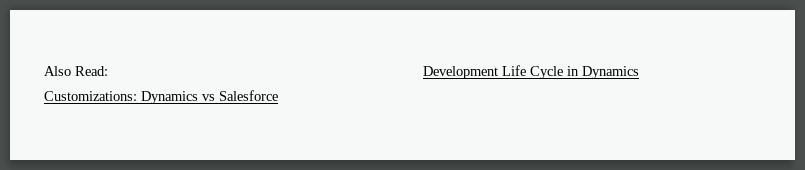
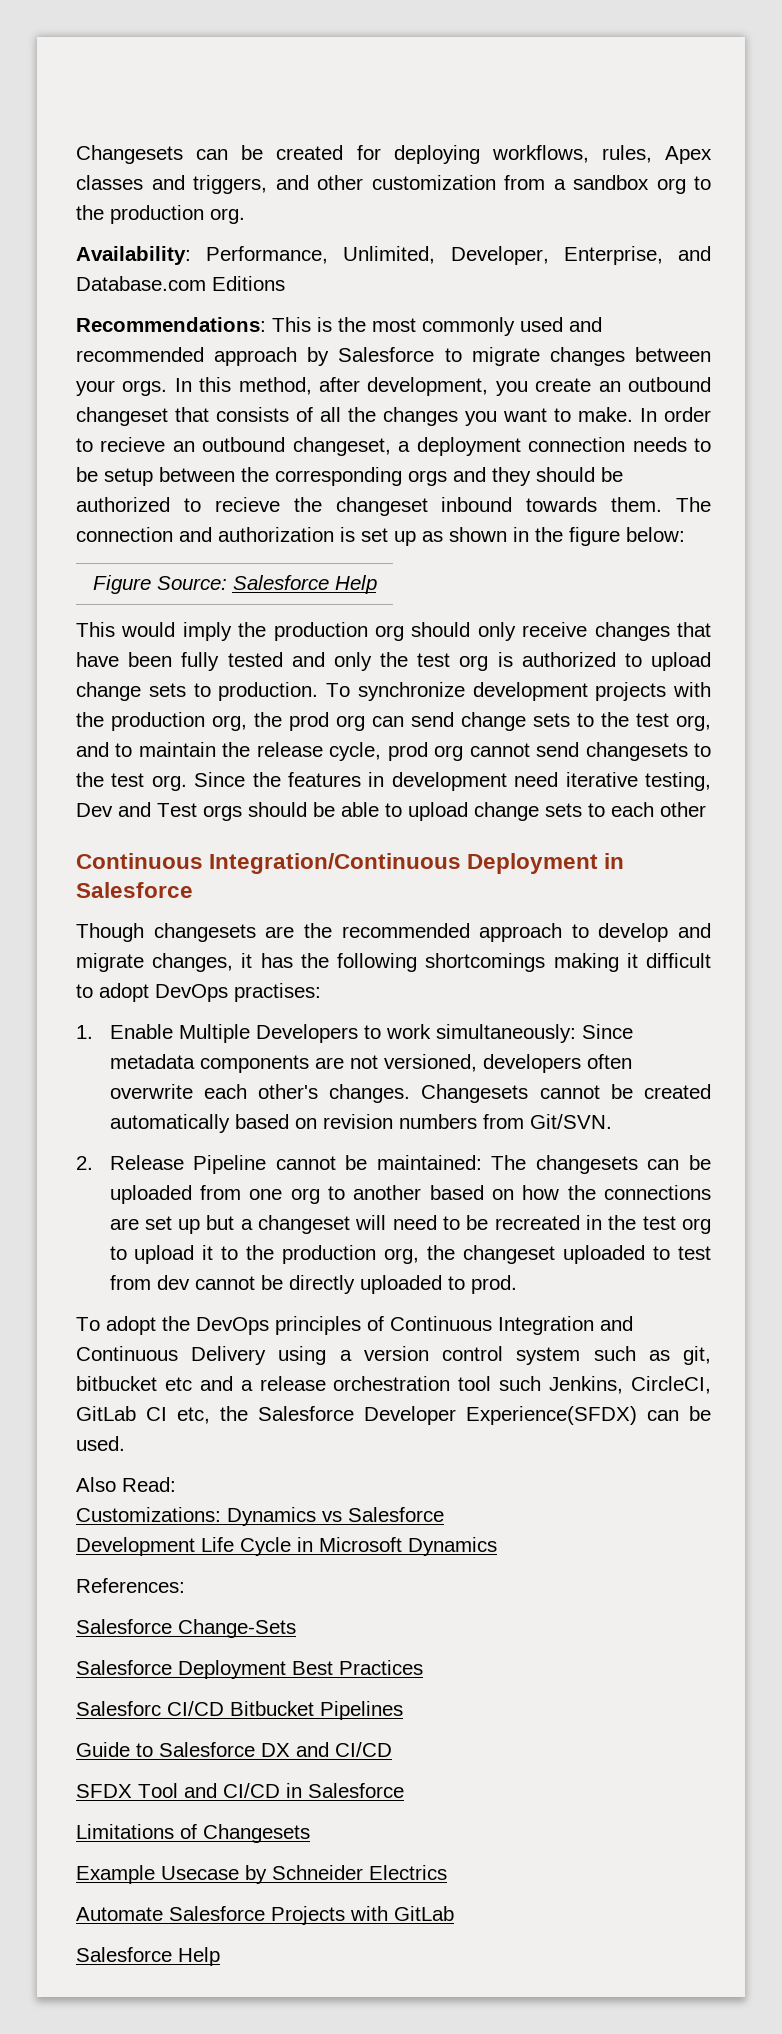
+ Changesets can be created for deploying workflows, rules, Apex classes and triggers, and other customization from a sandbox org to the production org.
+ Availability: Performance, Unlimited, Developer, Enterprise, and Database.com Editions
+ Recommendations: This is the most commonly used and recommended approach by Salesforce to migrate changes between your orgs. In this method, after development, you create an outbound changeset that consists of all the changes you want to make. In order to recieve an outbound changeset, a deployment connection needs to be setup between the corresponding orgs and they should be authorized to recieve the changeset inbound towards them. The connection and authorization is set up as shown in the figure below:
+ Figure Source: Salesforce Help
+ This would imply the production org should only receive changes that have been fully tested and only the test org is authorized to upload change sets to production. To synchronize development projects with the production org, the prod org can send change sets to the test org, and to maintain the release cycle, prod org cannot send changesets to the test org. Since the features in development need iterative testing, Dev and Test orgs should be able to upload change sets to each other
+ Continuous Integration/Continuous Deployment in Salesforce
+ Though changesets are the recommended approach to develop and migrate changes, it has the following shortcomings making it difficult to adopt DevOps practises:
+ 1. Enable Multiple Developers to work simultaneously: Since metadata components are not versioned, developers often overwrite each other's changes. Changesets cannot be created automatically based on revision numbers from Git/SVN.
+ 2. Release Pipeline cannot be maintained: The changesets can be uploaded from one org to another based on how the connections are set up but a changeset will need to be recreated in the test org to upload it to the production org, the changeset uploaded to test from dev cannot be directly uploaded to prod.
+ To adopt the DevOps principles of Continuous Integration and Continuous Delivery using a version control system such as git, bitbucket etc and a release orchestration tool such Jenkins, CircleCI, GitLab CI etc, the Salesforce Developer Experience(SFDX) can be used.
- Development Life Cycle in Dynamics
+ Development Life Cycle in Microsoft Dynamics
+ References:
+ Salesforce Change-Sets
+ Salesforce Deployment Best Practices
+ Salesforc CI/CD Bitbucket Pipelines
+ Guide to Salesforce DX and CI/CD
+ SFDX Tool and CI/CD in Salesforce
+ Limitations of Changesets
+ Example Usecase by Schneider Electrics
+ Automate Salesforce Projects with GitLab
+ Salesforce Help

